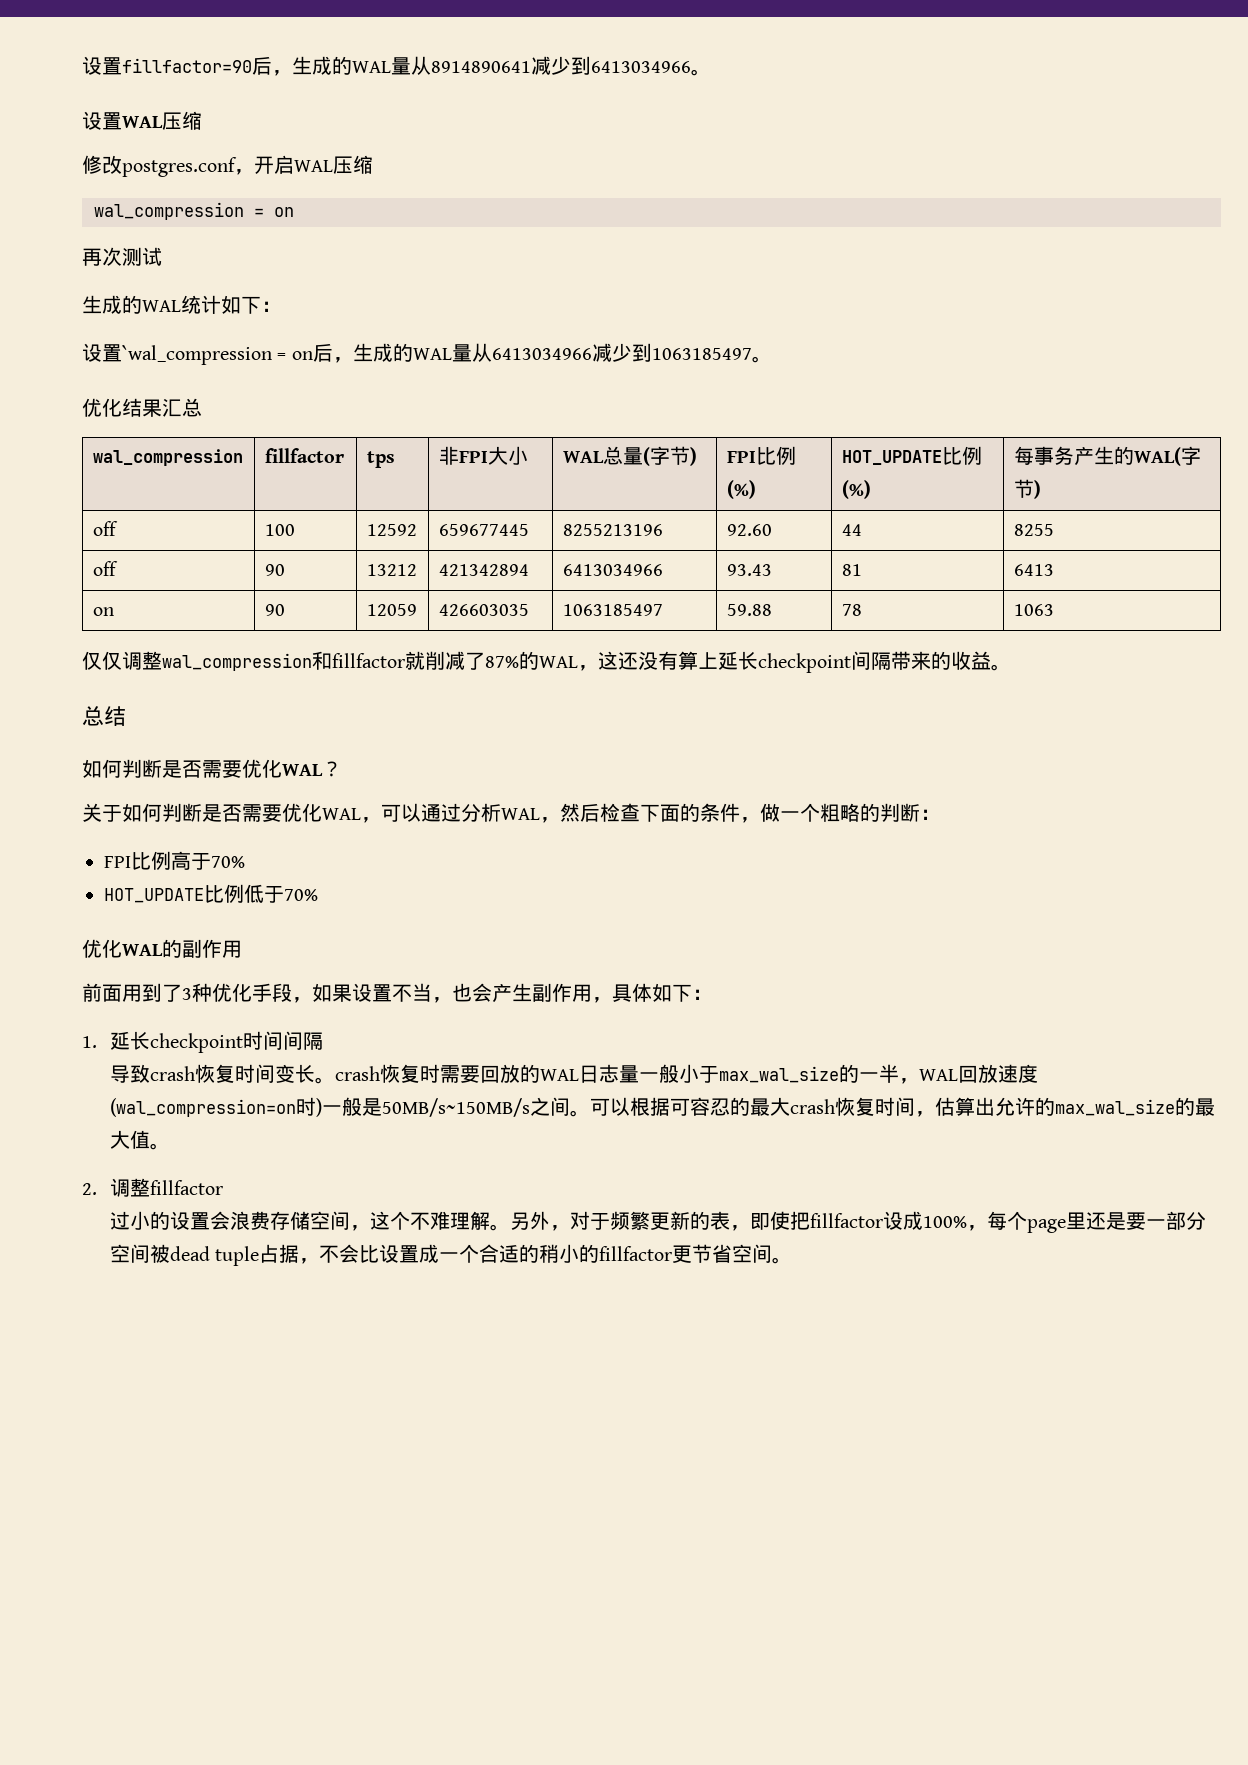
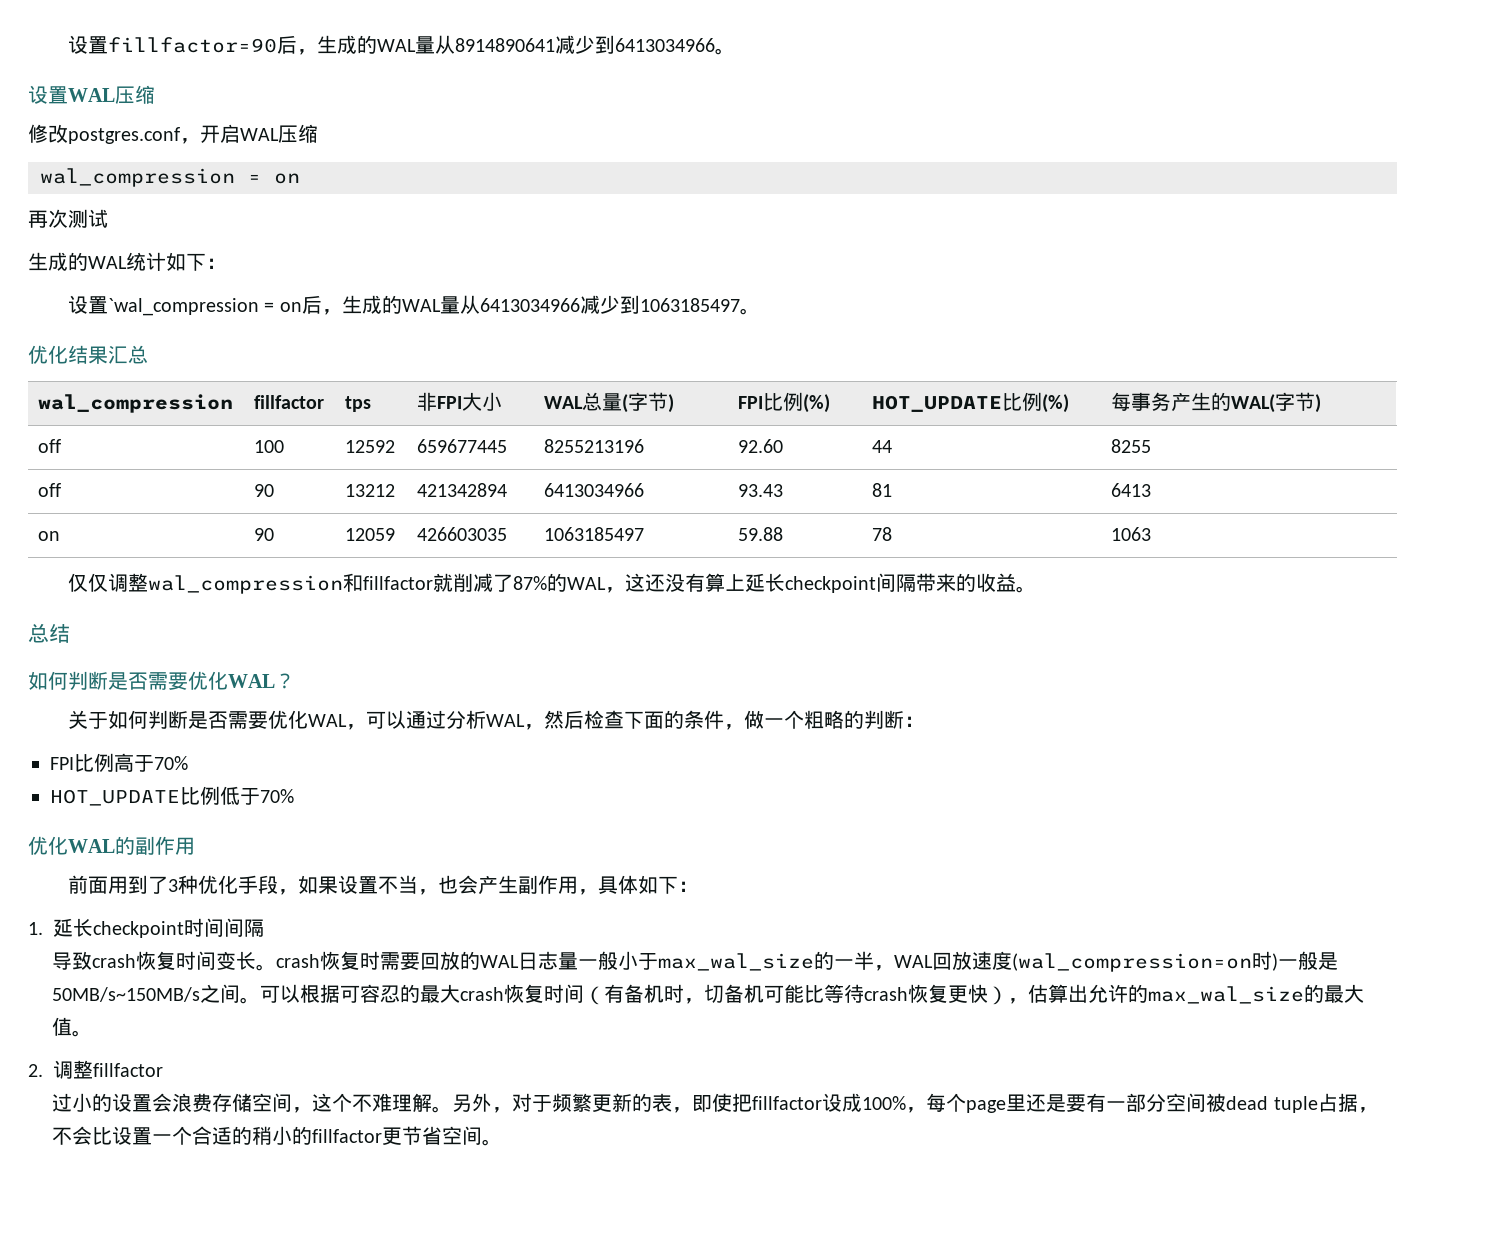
- 可以根据可容忍的最大crash恢复时间，估算出允许的max_wal_size的最大值。
+ 可以根据可容忍的最大crash恢复时间（有备机时，切备机可能比等待crash恢复更快），估算出允许的max_wal_size的最大值。
- 另外，对于频繁更新的表，即使把fillfactor设成100%，每个page里还是要一部分空间被dead tuple占据，不会比设置成一个合适的稍小的fillfactor更节省空间。
+ 另外，对于频繁更新的表，即使把fillfactor设成100%，每个page里还是要有一部分空间被dead tuple占据，不会比设置一个合适的稍小的fillfactor更节省空间。

